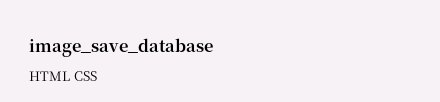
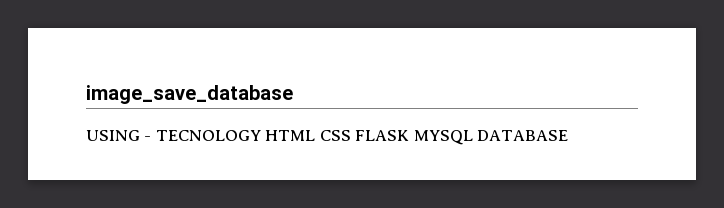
- HTML CSS
+ USING - TECNOLOGY HTML CSS FLASK MYSQL DATABASE

